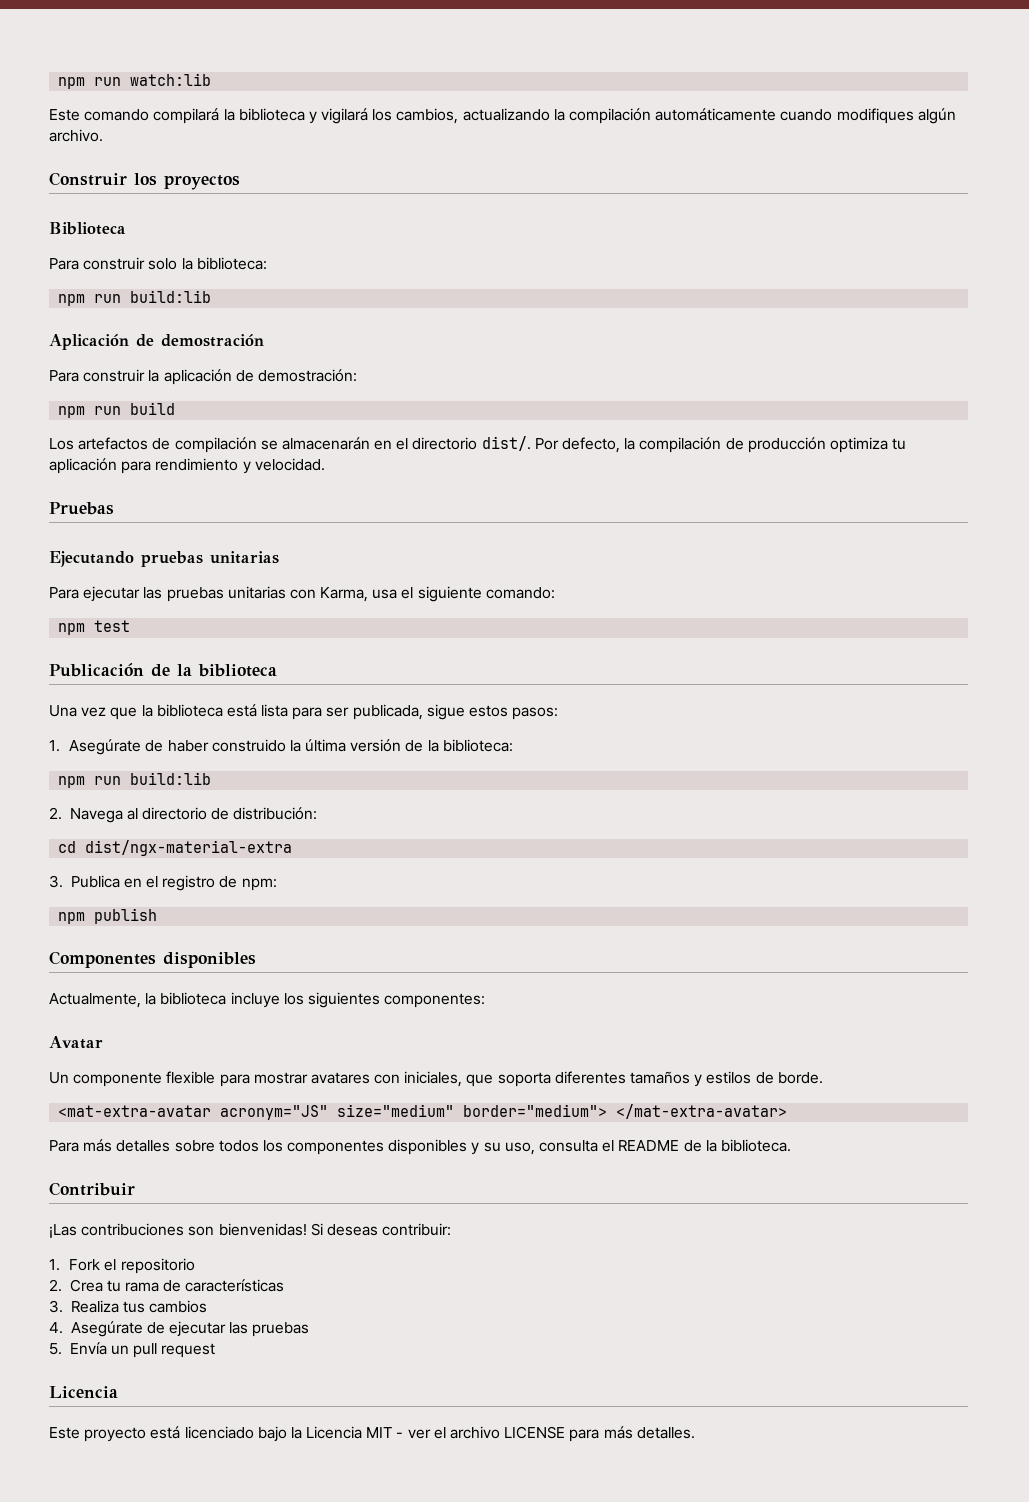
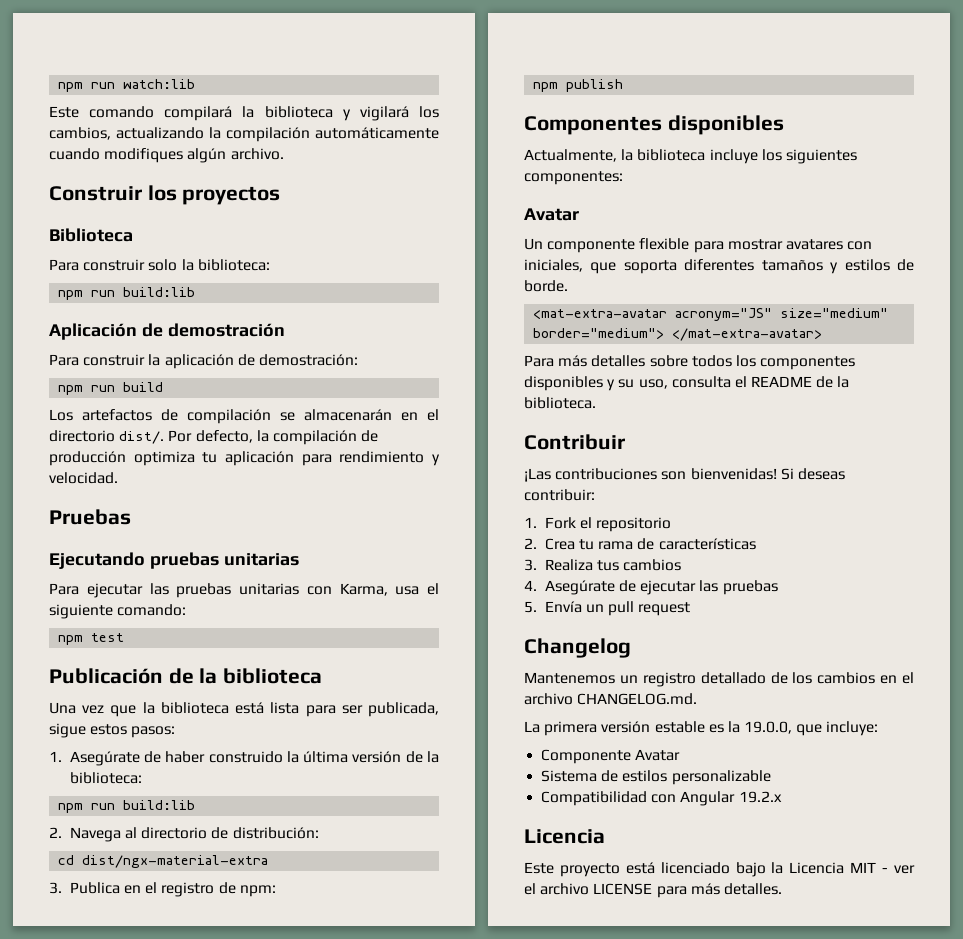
+ Changelog
+ Mantenemos un registro detallado de los cambios en el archivo CHANGELOG.md.
+ La primera versión estable es la 19.0.0, que incluye:
+ Componente Avatar
+ Sistema de estilos personalizable
+ Compatibilidad con Angular 19.2.x

